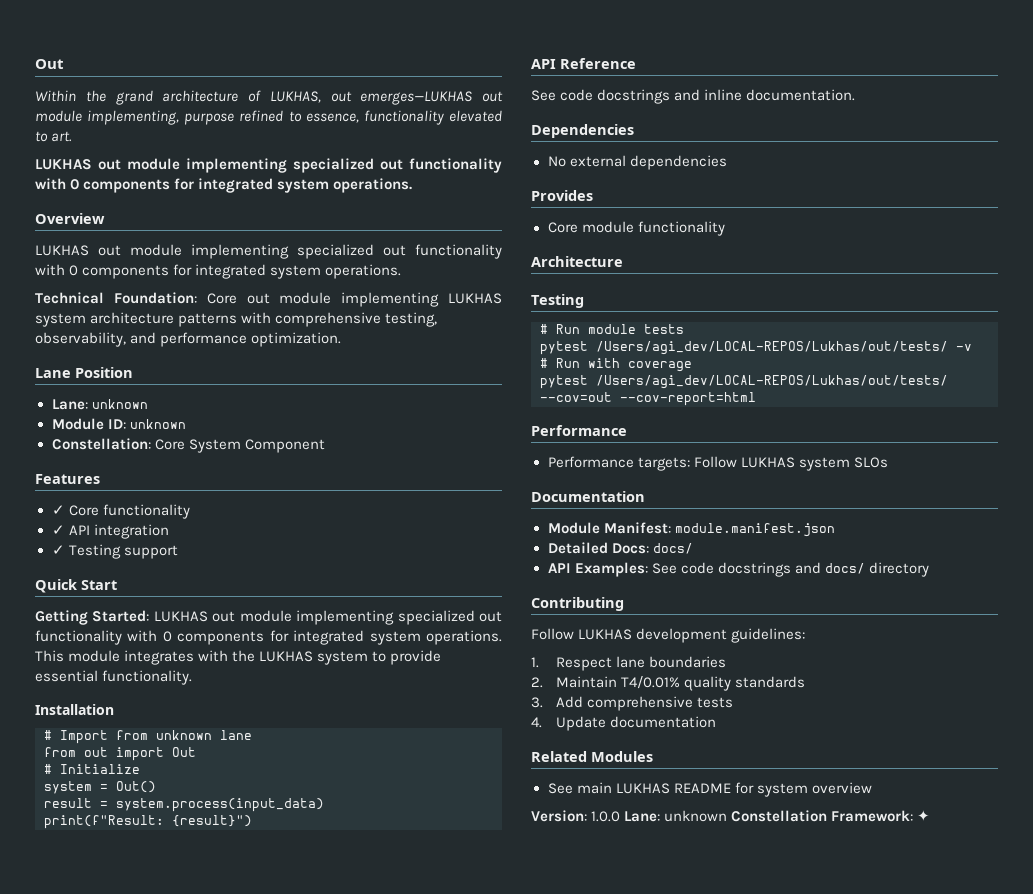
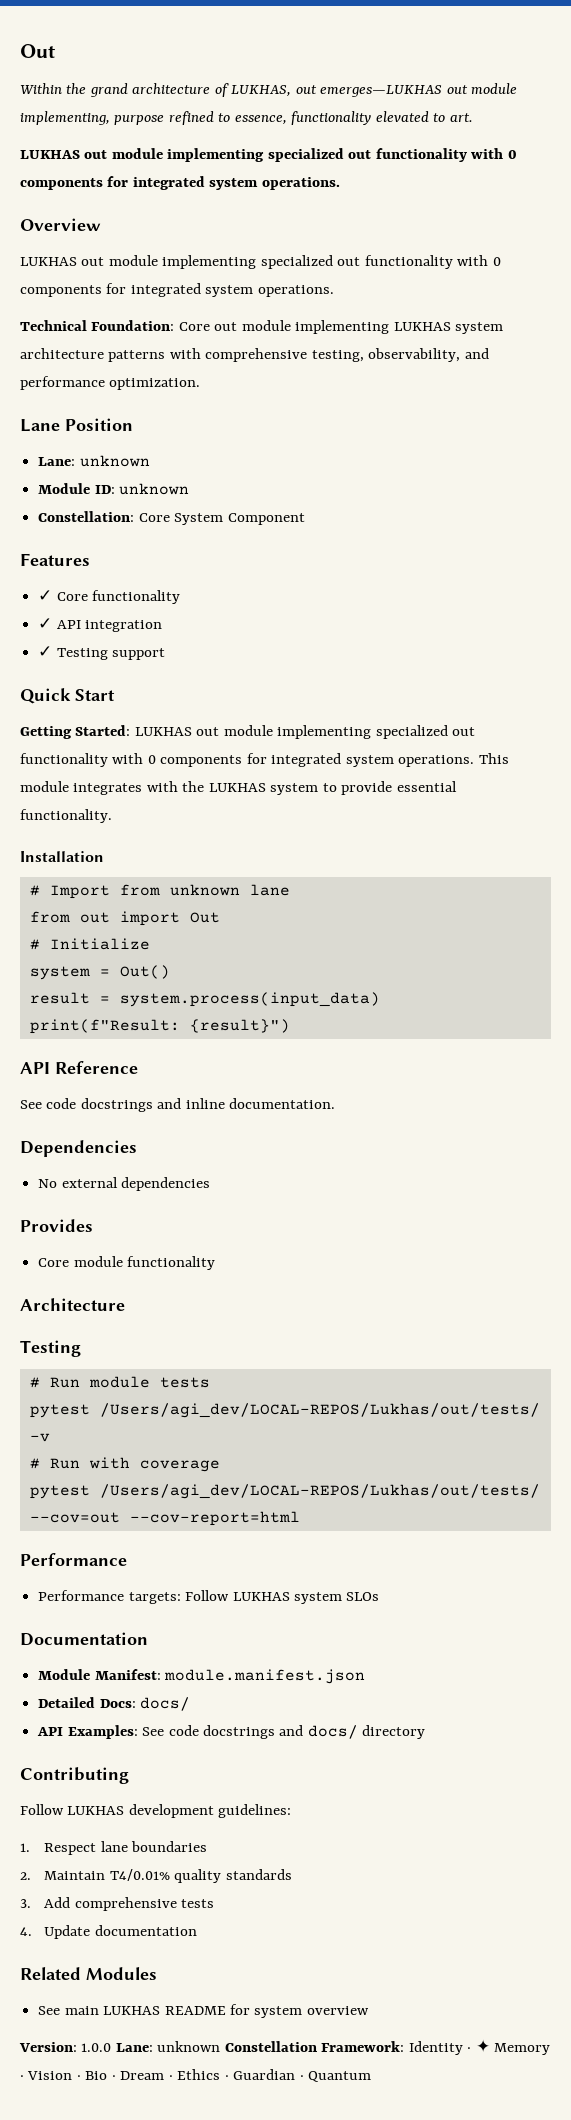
- Version: 1.0.0 Lane: unknown Constellation Framework: ✦
+ Version: 1.0.0 Lane: unknown Constellation Framework: Identity · ✦ Memory · Vision · Bio · Dream · Ethics · Guardian · Quantum

